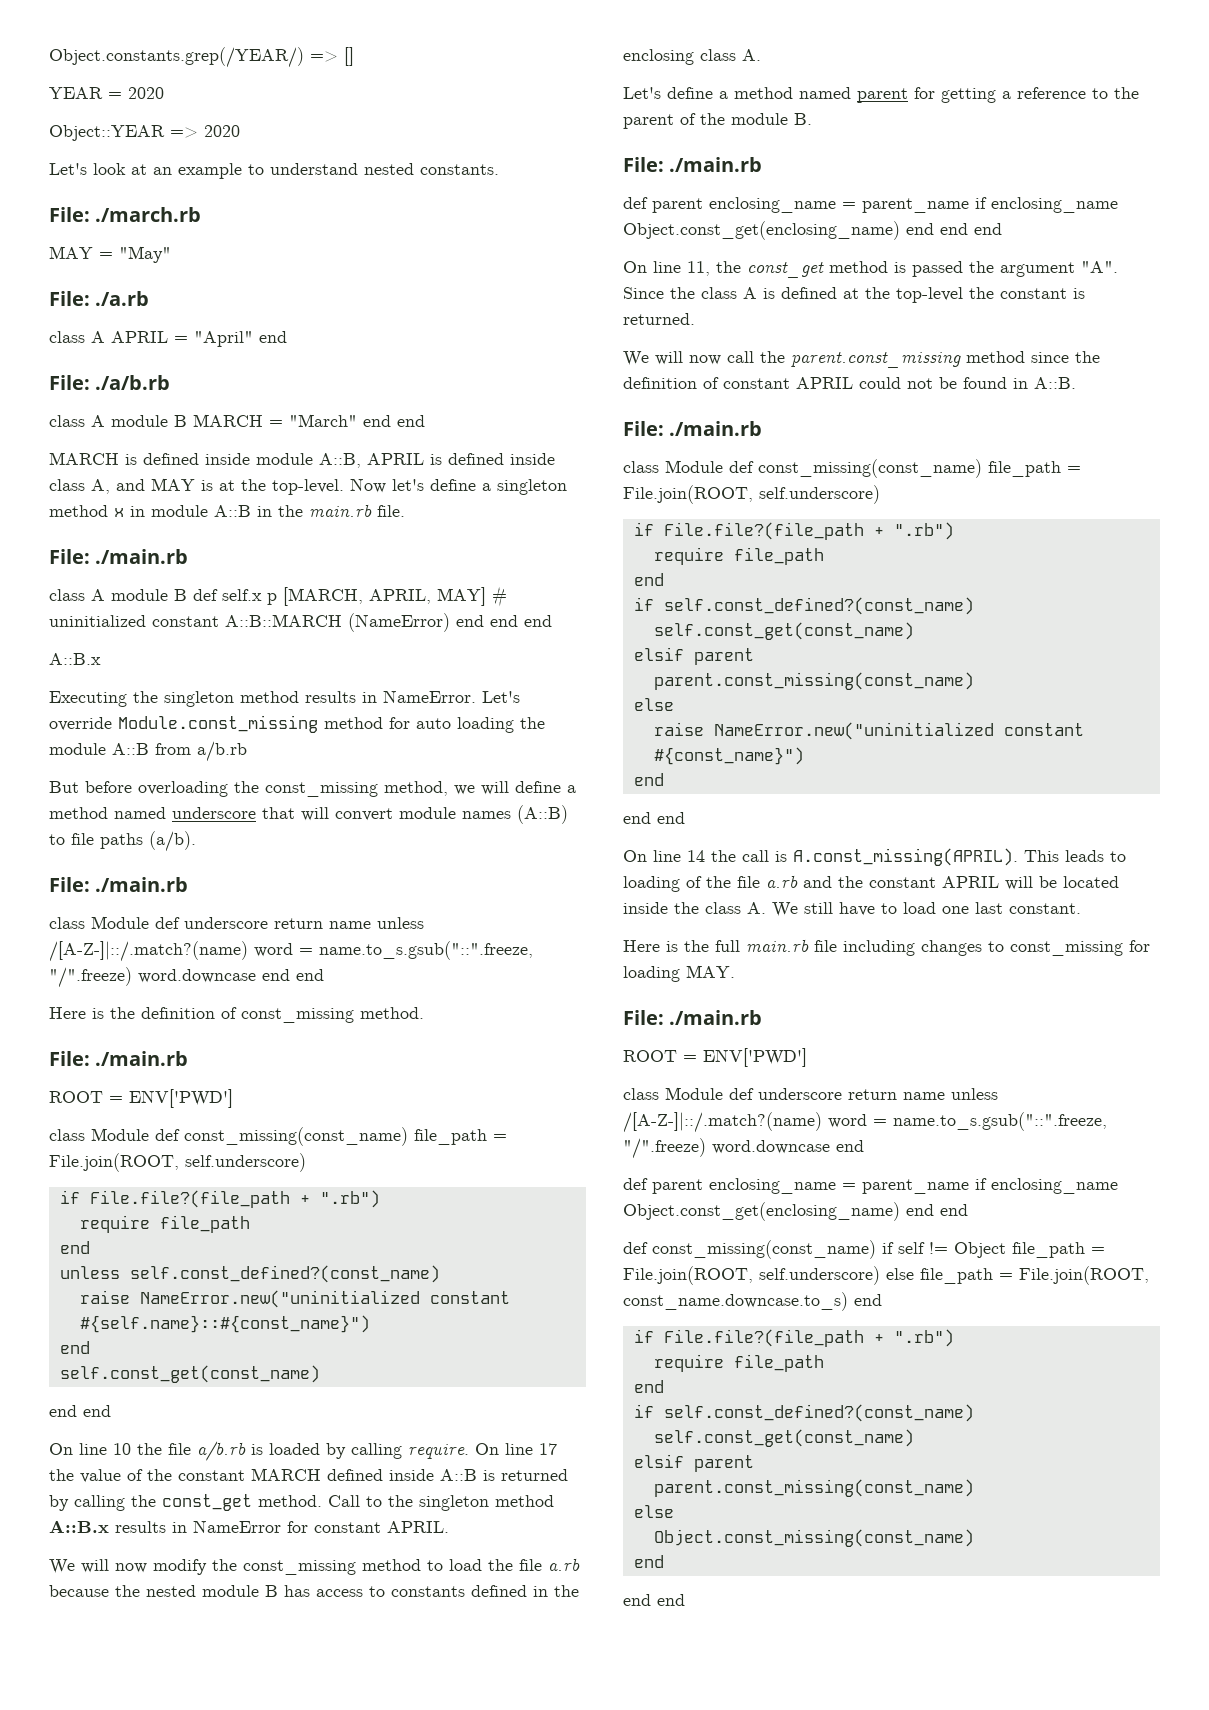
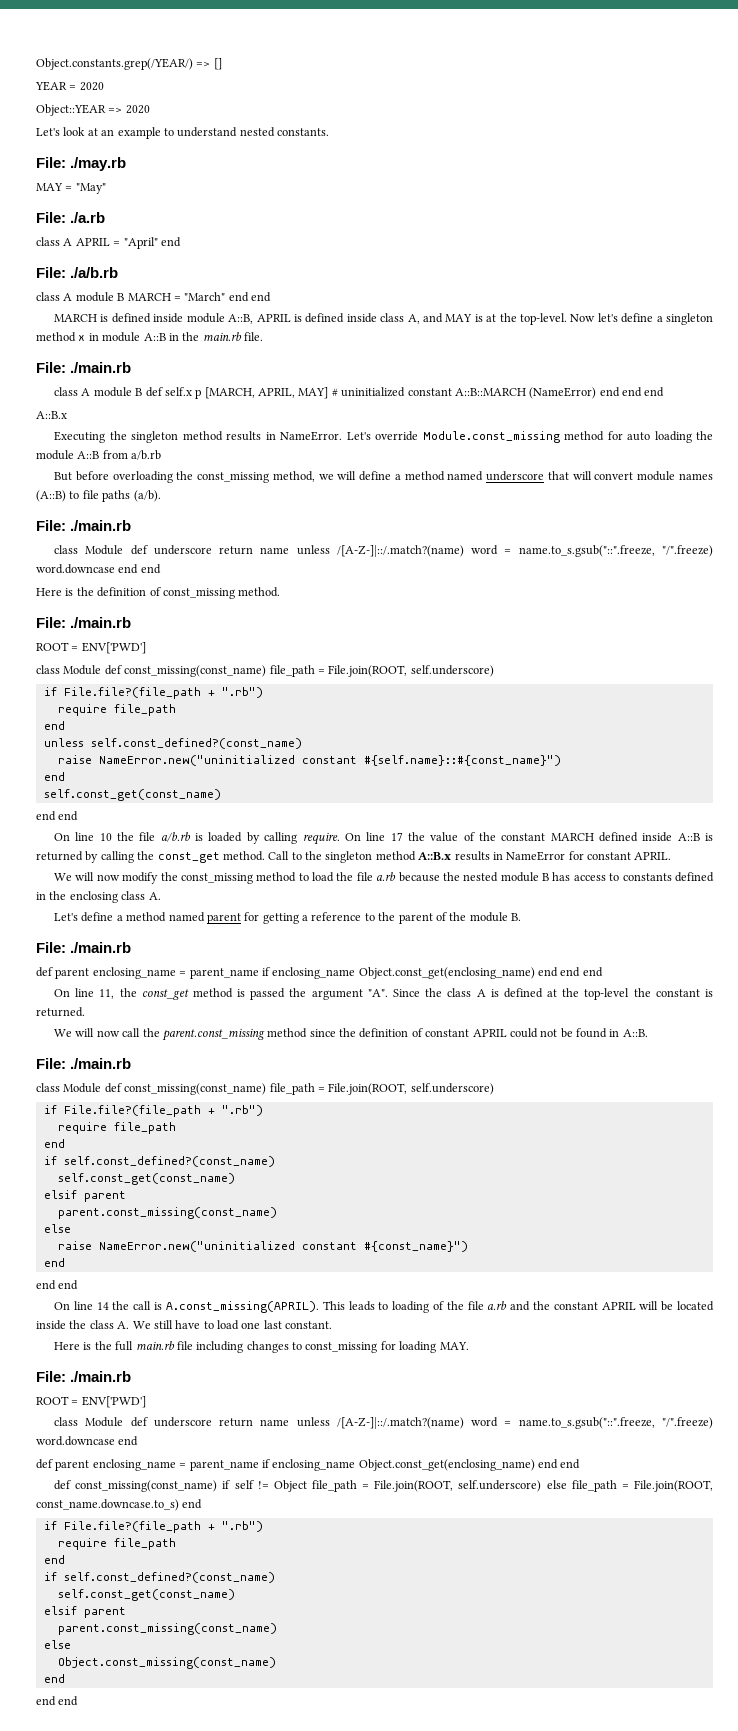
- File: ./march.rb
+ File: ./may.rb

